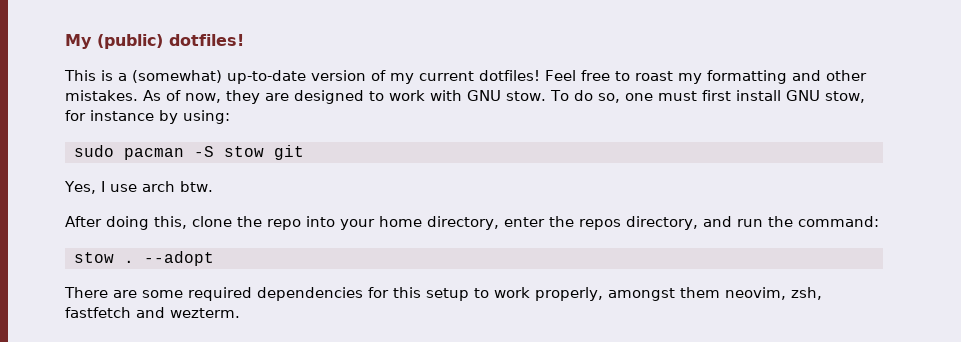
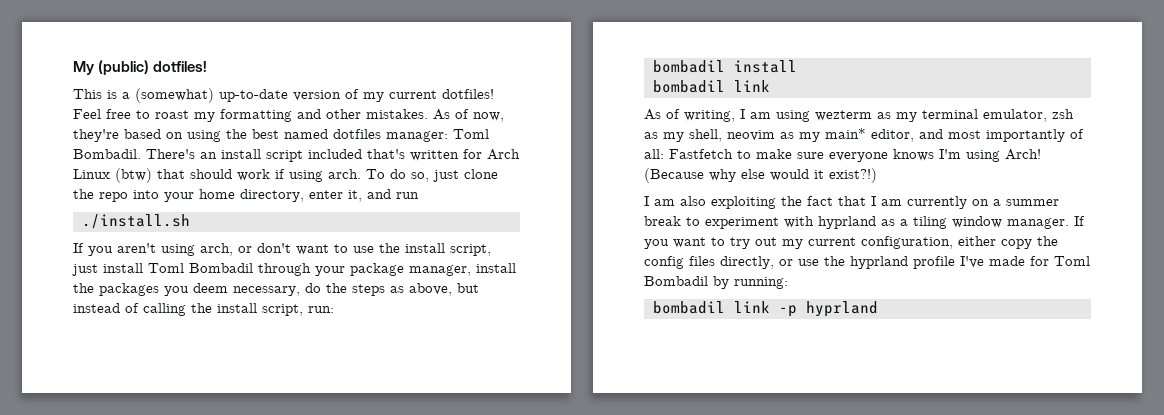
- As of now, they are designed to work with GNU stow. To do so, one must first install GNU stow, for instance by using:
- sudo pacman -S stow git
- Yes, I use arch btw.
- After doing this, clone the repo into your home directory, enter the repos directory, and run the command:
- stow . --adopt
- There are some required dependencies for this setup to work properly, amongst them neovim, zsh, fastfetch and wezterm.
+ As of now, they're based on using the best named dotfiles manager: Toml Bombadil. There's an install script included that's written for Arch Linux (btw) that should work if using arch. To do so, just clone the repo into your home directory, enter it, and run
+ ./install.sh
+ If you aren't using arch, or don't want to use the install script, just install Toml Bombadil through your package manager, install the packages you deem necessary, do the steps as above, but instead of calling the install script, run:
+ bombadil install
+ bombadil link
+ As of writing, I am using wezterm as my terminal emulator, zsh as my shell, neovim as my main* editor, and most importantly of all: Fastfetch to make sure everyone knows I'm using Arch! (Because why else would it exist?!)
+ I am also exploiting the fact that I am currently on a summer break to experiment with hyprland as a tiling window manager. If you want to try out my current configuration, either copy the config files directly, or use the hyprland profile I've made for Toml Bombadil by running:
+ bombadil link -p hyprland

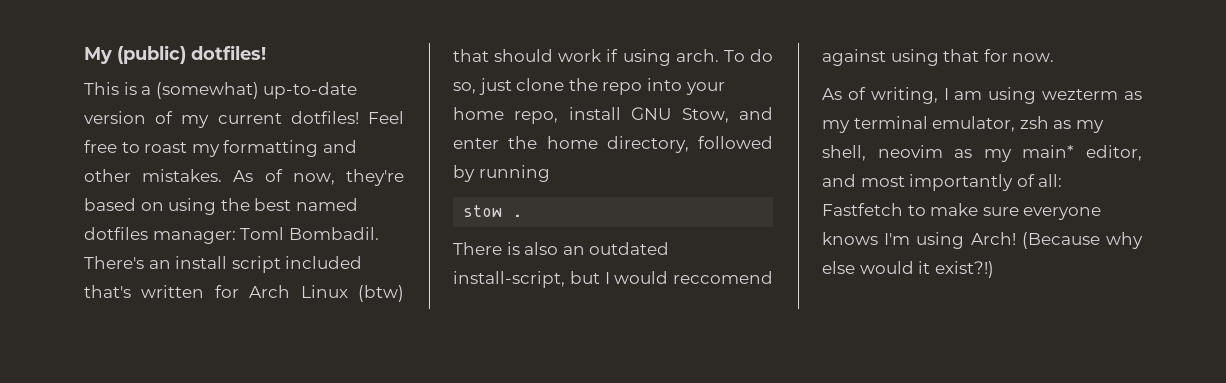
- To do so, just clone the repo into your home directory, enter it, and run
- ./install.sh
- If you aren't using arch, or don't want to use the install script, just install Toml Bombadil through your package manager, install the packages you deem necessary, do the steps as above, but instead of calling the install script, run:
- bombadil install
- bombadil link
+ To do so, just clone the repo into your home repo, install GNU Stow, and enter the home directory, followed by running
+ stow .
+ There is also an outdated install-script, but I would reccomend against using that for now.
- I am also exploiting the fact that I am currently on a summer break to experiment with hyprland as a tiling window manager. If you want to try out my current configuration, either copy the config files directly, or use the hyprland profile I've made for Toml Bombadil by running:
- bombadil link -p hyprland

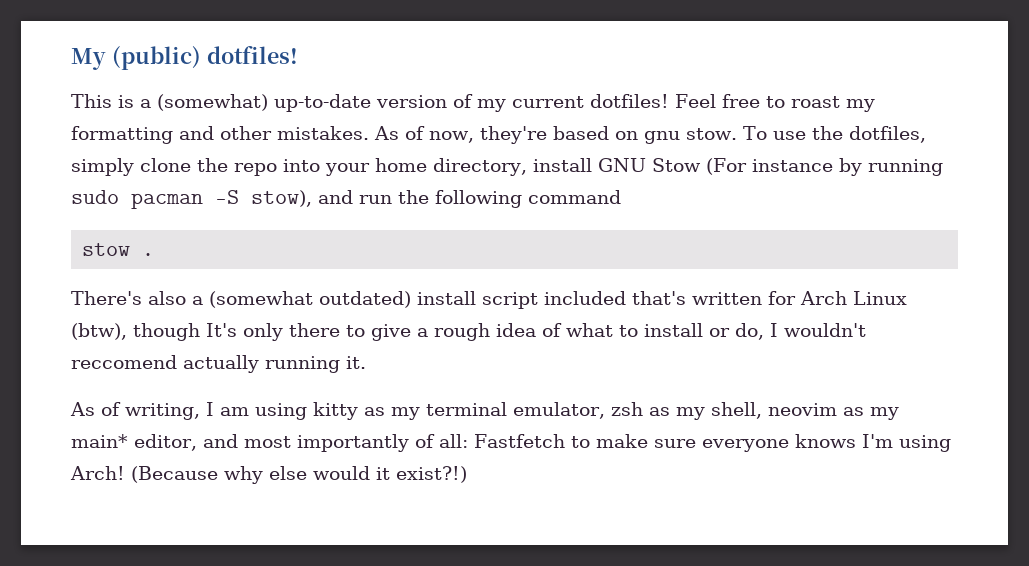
- As of now, they're based on using the best named dotfiles manager: Toml Bombadil. There's an install script included that's written for Arch Linux (btw) that should work if using arch. To do so, just clone the repo into your home repo, install GNU Stow, and enter the home directory, followed by running
+ As of now, they're based on gnu stow. To use the dotfiles, simply clone the repo into your home directory, install GNU Stow (For instance by running sudo pacman -S stow), and run the following command
  stow .
- There is also an outdated install-script, but I would reccomend against using that for now.
+ There's also a (somewhat outdated) install script included that's written for Arch Linux (btw), though It's only there to give a rough idea of what to install or do, I wouldn't reccomend actually running it.
- As of writing, I am using wezterm as my terminal emulator, zsh as my shell, neovim as my main* editor, and most importantly of all: Fastfetch to make sure everyone knows I'm using Arch!
+ As of writing, I am using kitty as my terminal emulator, zsh as my shell, neovim as my main* editor, and most importantly of all: Fastfetch to make sure everyone knows I'm using Arch!

